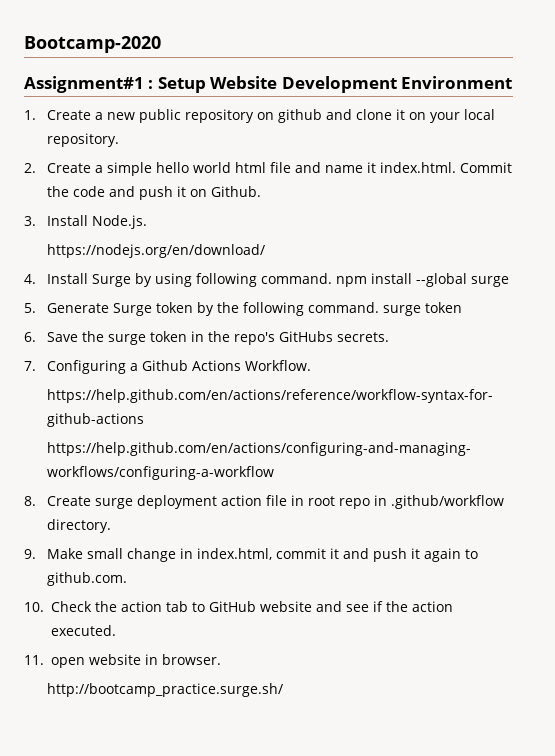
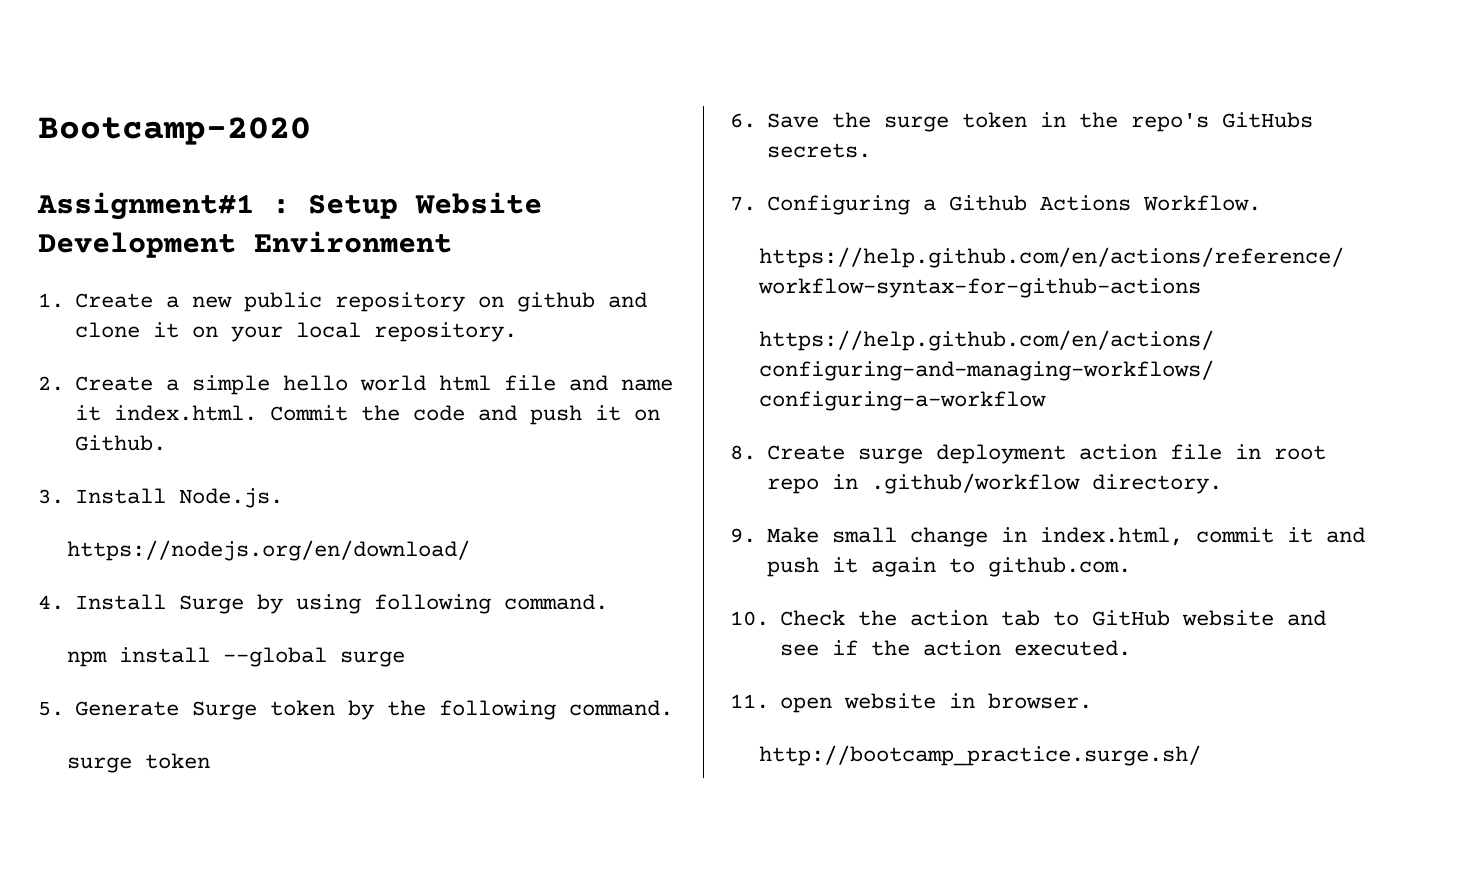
- 4. Install Surge by using following command. npm install --global surge
+ 4. Install Surge by using following command.
+ npm install --global surge
- 5. Generate Surge token by the following command. surge token
+ 5. Generate Surge token by the following command.
+ surge token

